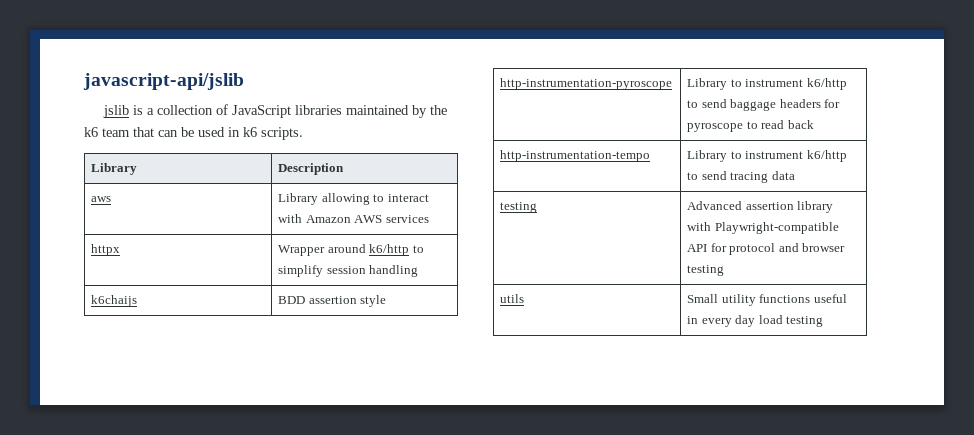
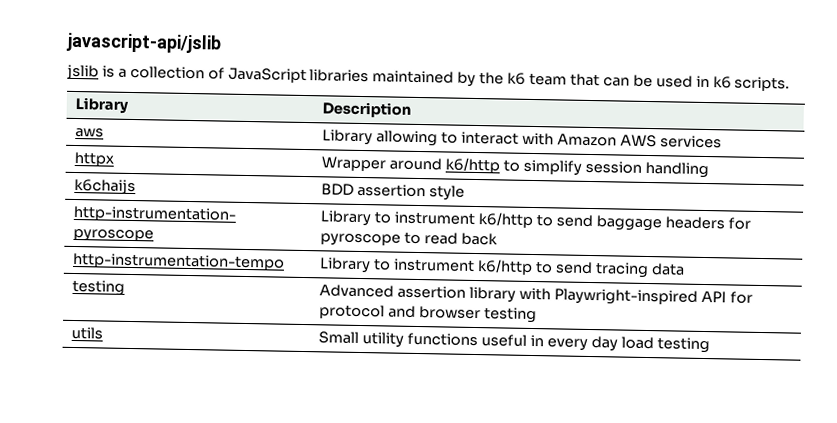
- testing | Advanced assertion library with Playwright-compatible API for protocol and browser testing
+ testing | Advanced assertion library with Playwright-inspired API for protocol and browser testing

